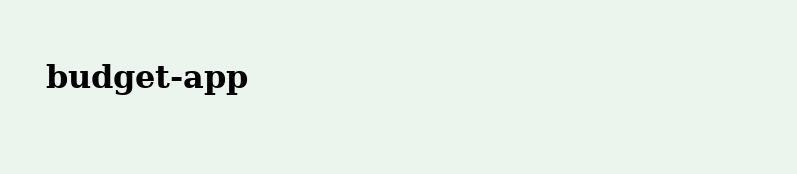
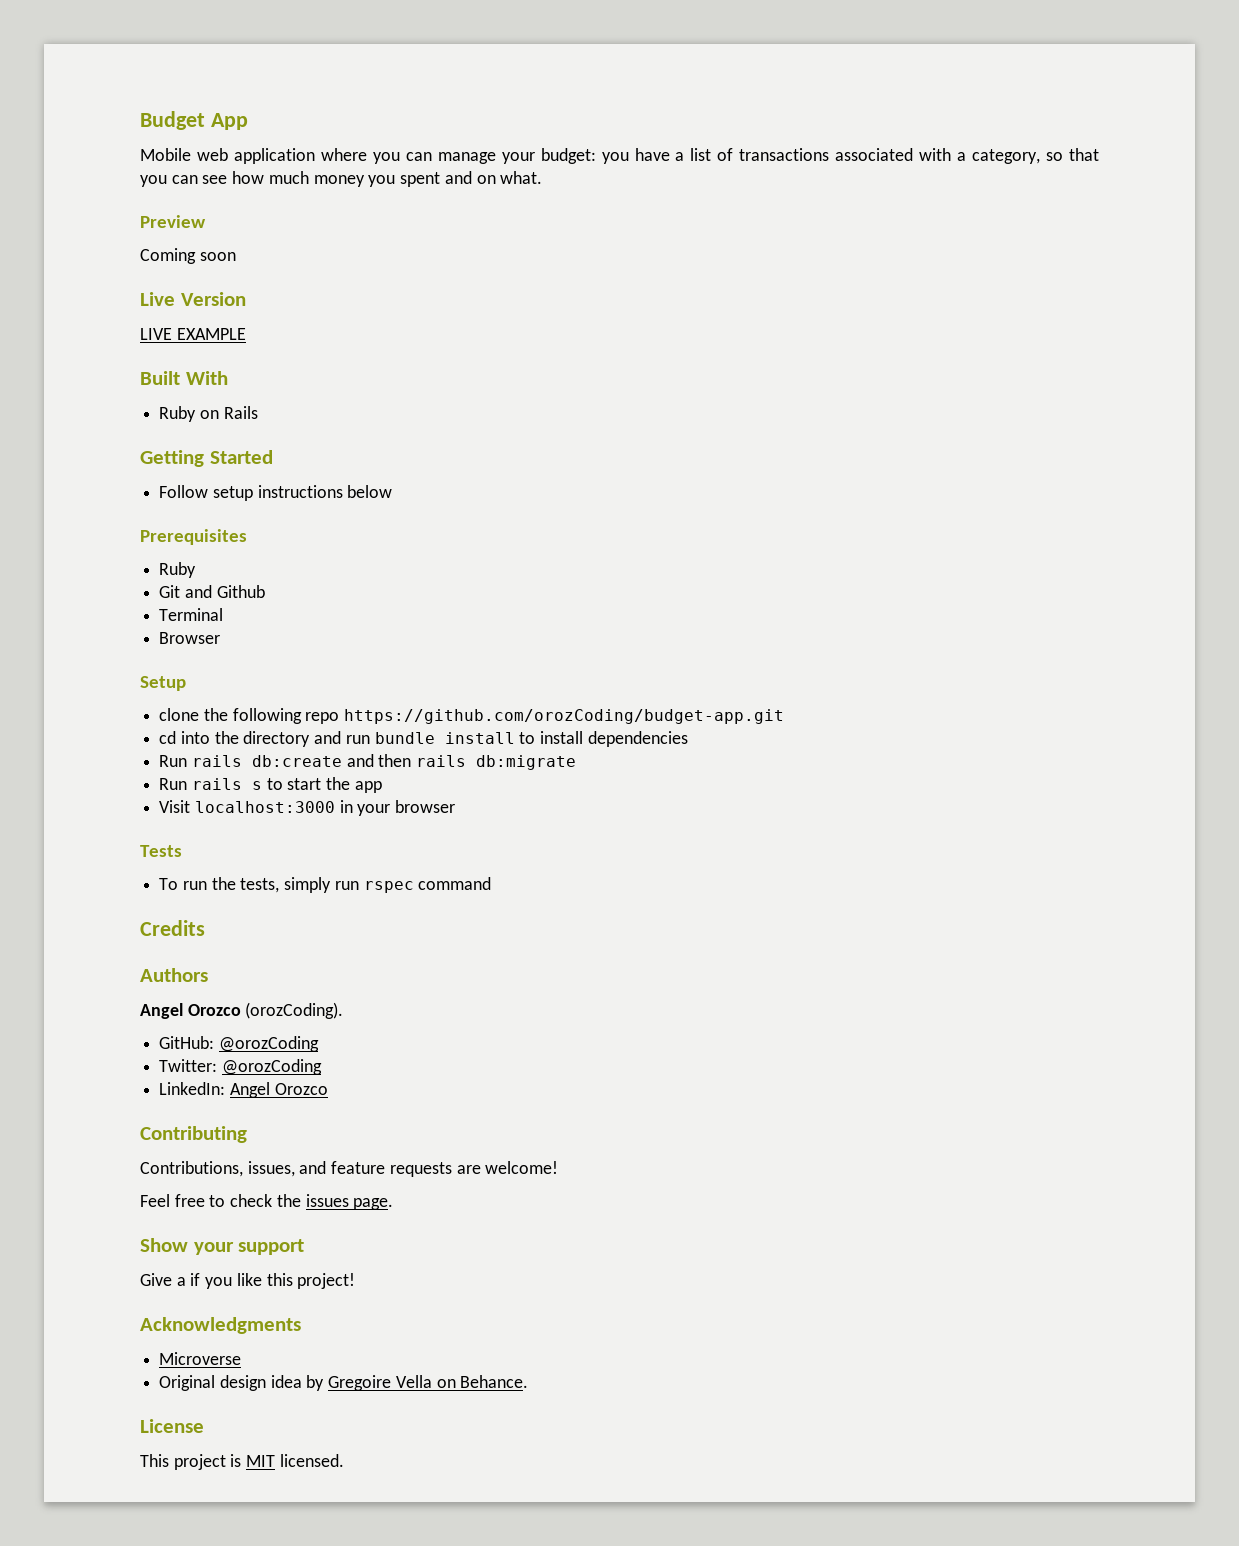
- budget-app
+ Budget App
+ Mobile web application where you can manage your budget: you have a list of transactions associated with a category, so that you can see how much money you spent and on what.
+ Preview
+ Coming soon
+ Live Version
+ LIVE EXAMPLE
+ Built With
+ Ruby on Rails
+ Getting Started
+ Follow setup instructions below
+ Prerequisites
+ Ruby
+ Git and Github
+ Terminal
+ Browser
+ Setup
+ clone the following repo https://github.com/orozCoding/budget-app.git
+ cd into the directory and run bundle install to install dependencies
+ Run rails db:create and then rails db:migrate
+ Run rails s to start the app
+ Visit localhost:3000 in your browser
+ Tests
+ To run the tests, simply run rspec command
+ Credits
+ Authors
+ Angel Orozco (orozCoding).
+ GitHub: @orozCoding
+ Twitter: @orozCoding
+ LinkedIn: Angel Orozco
+ Contributing
+ Contributions, issues, and feature requests are welcome!
+ Feel free to check the issues page.
+ Show your support
+ Give a if you like this project!
+ Acknowledgments
+ Microverse
+ Original design idea by Gregoire Vella on Behance.
+ License
+ This project is MIT licensed.

